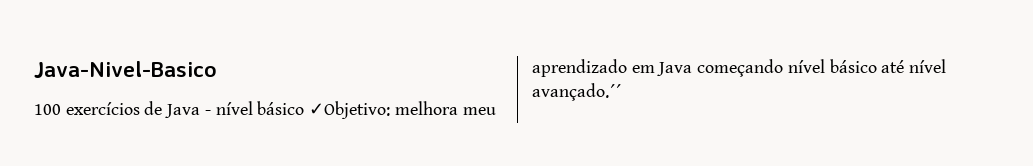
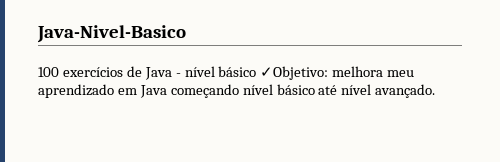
- 100 exercícios de Java - nível básico ✓Objetivo: melhora meu aprendizado em Java começando nível básico até nível avançado.´´
+ 100 exercícios de Java - nível básico ✓Objetivo: melhora meu aprendizado em Java começando nível básico até nível avançado.

